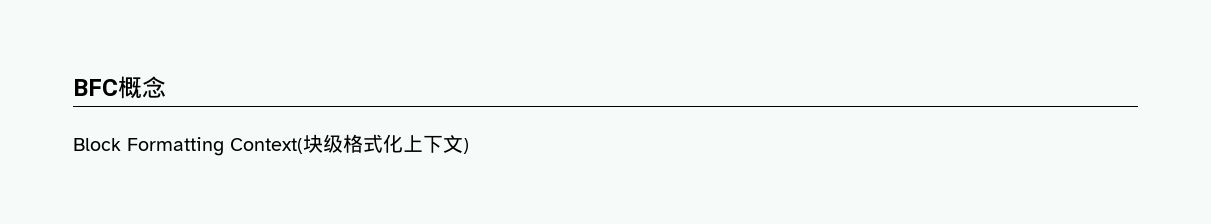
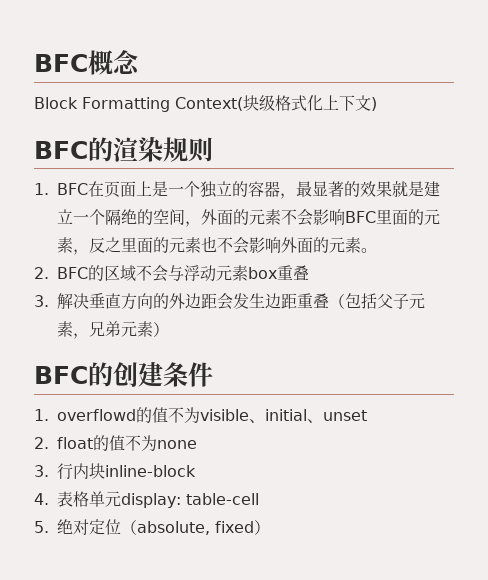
+ BFC的渲染规则
+ 1. BFC在页面上是一个独立的容器，最显著的效果就是建立一个隔绝的空间，外面的元素不会影响BFC里面的元素，反之里面的元素也不会影响外面的元素。
+ 2. BFC的区域不会与浮动元素box重叠
+ 3.解决垂直方向的外边距会发生边距重叠（包括父子元素，兄弟元素）
+ BFC的创建条件
+ 1. overflowd的值不为visible、initial、unset
+ 2. float的值不为none
+ 3.行内块inline-block
+ 4.表格单元display: table-cell
+ 5.绝对定位（absolute, fixed）

